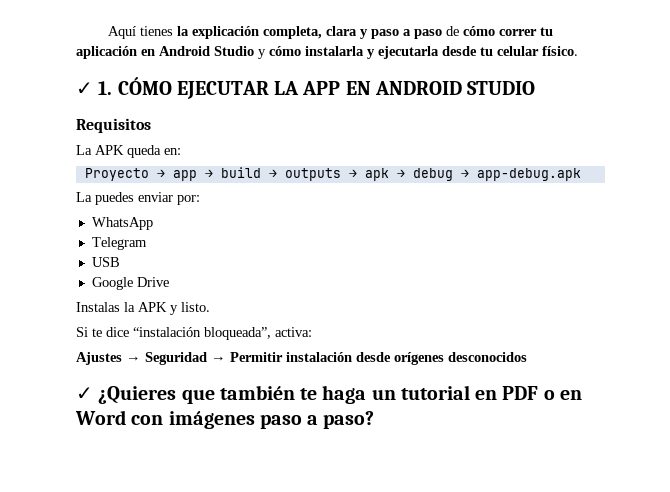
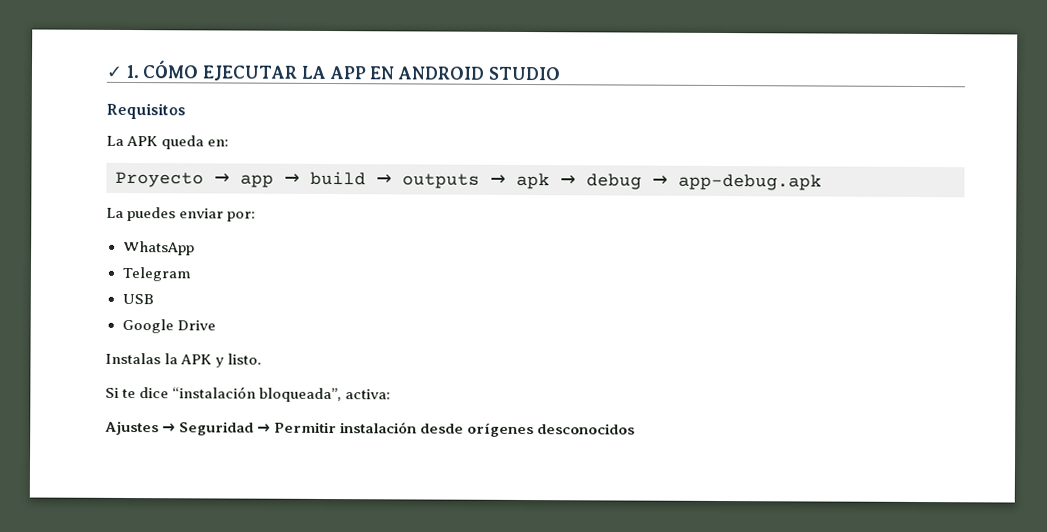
- Aquí tienes la explicación completa, clara y paso a paso de cómo correr tu aplicación en Android Studio y cómo instalarla y ejecutarla desde tu celular físico.
- ✓ ¿Quieres que también te haga un tutorial en PDF o en Word con imágenes paso a paso?

